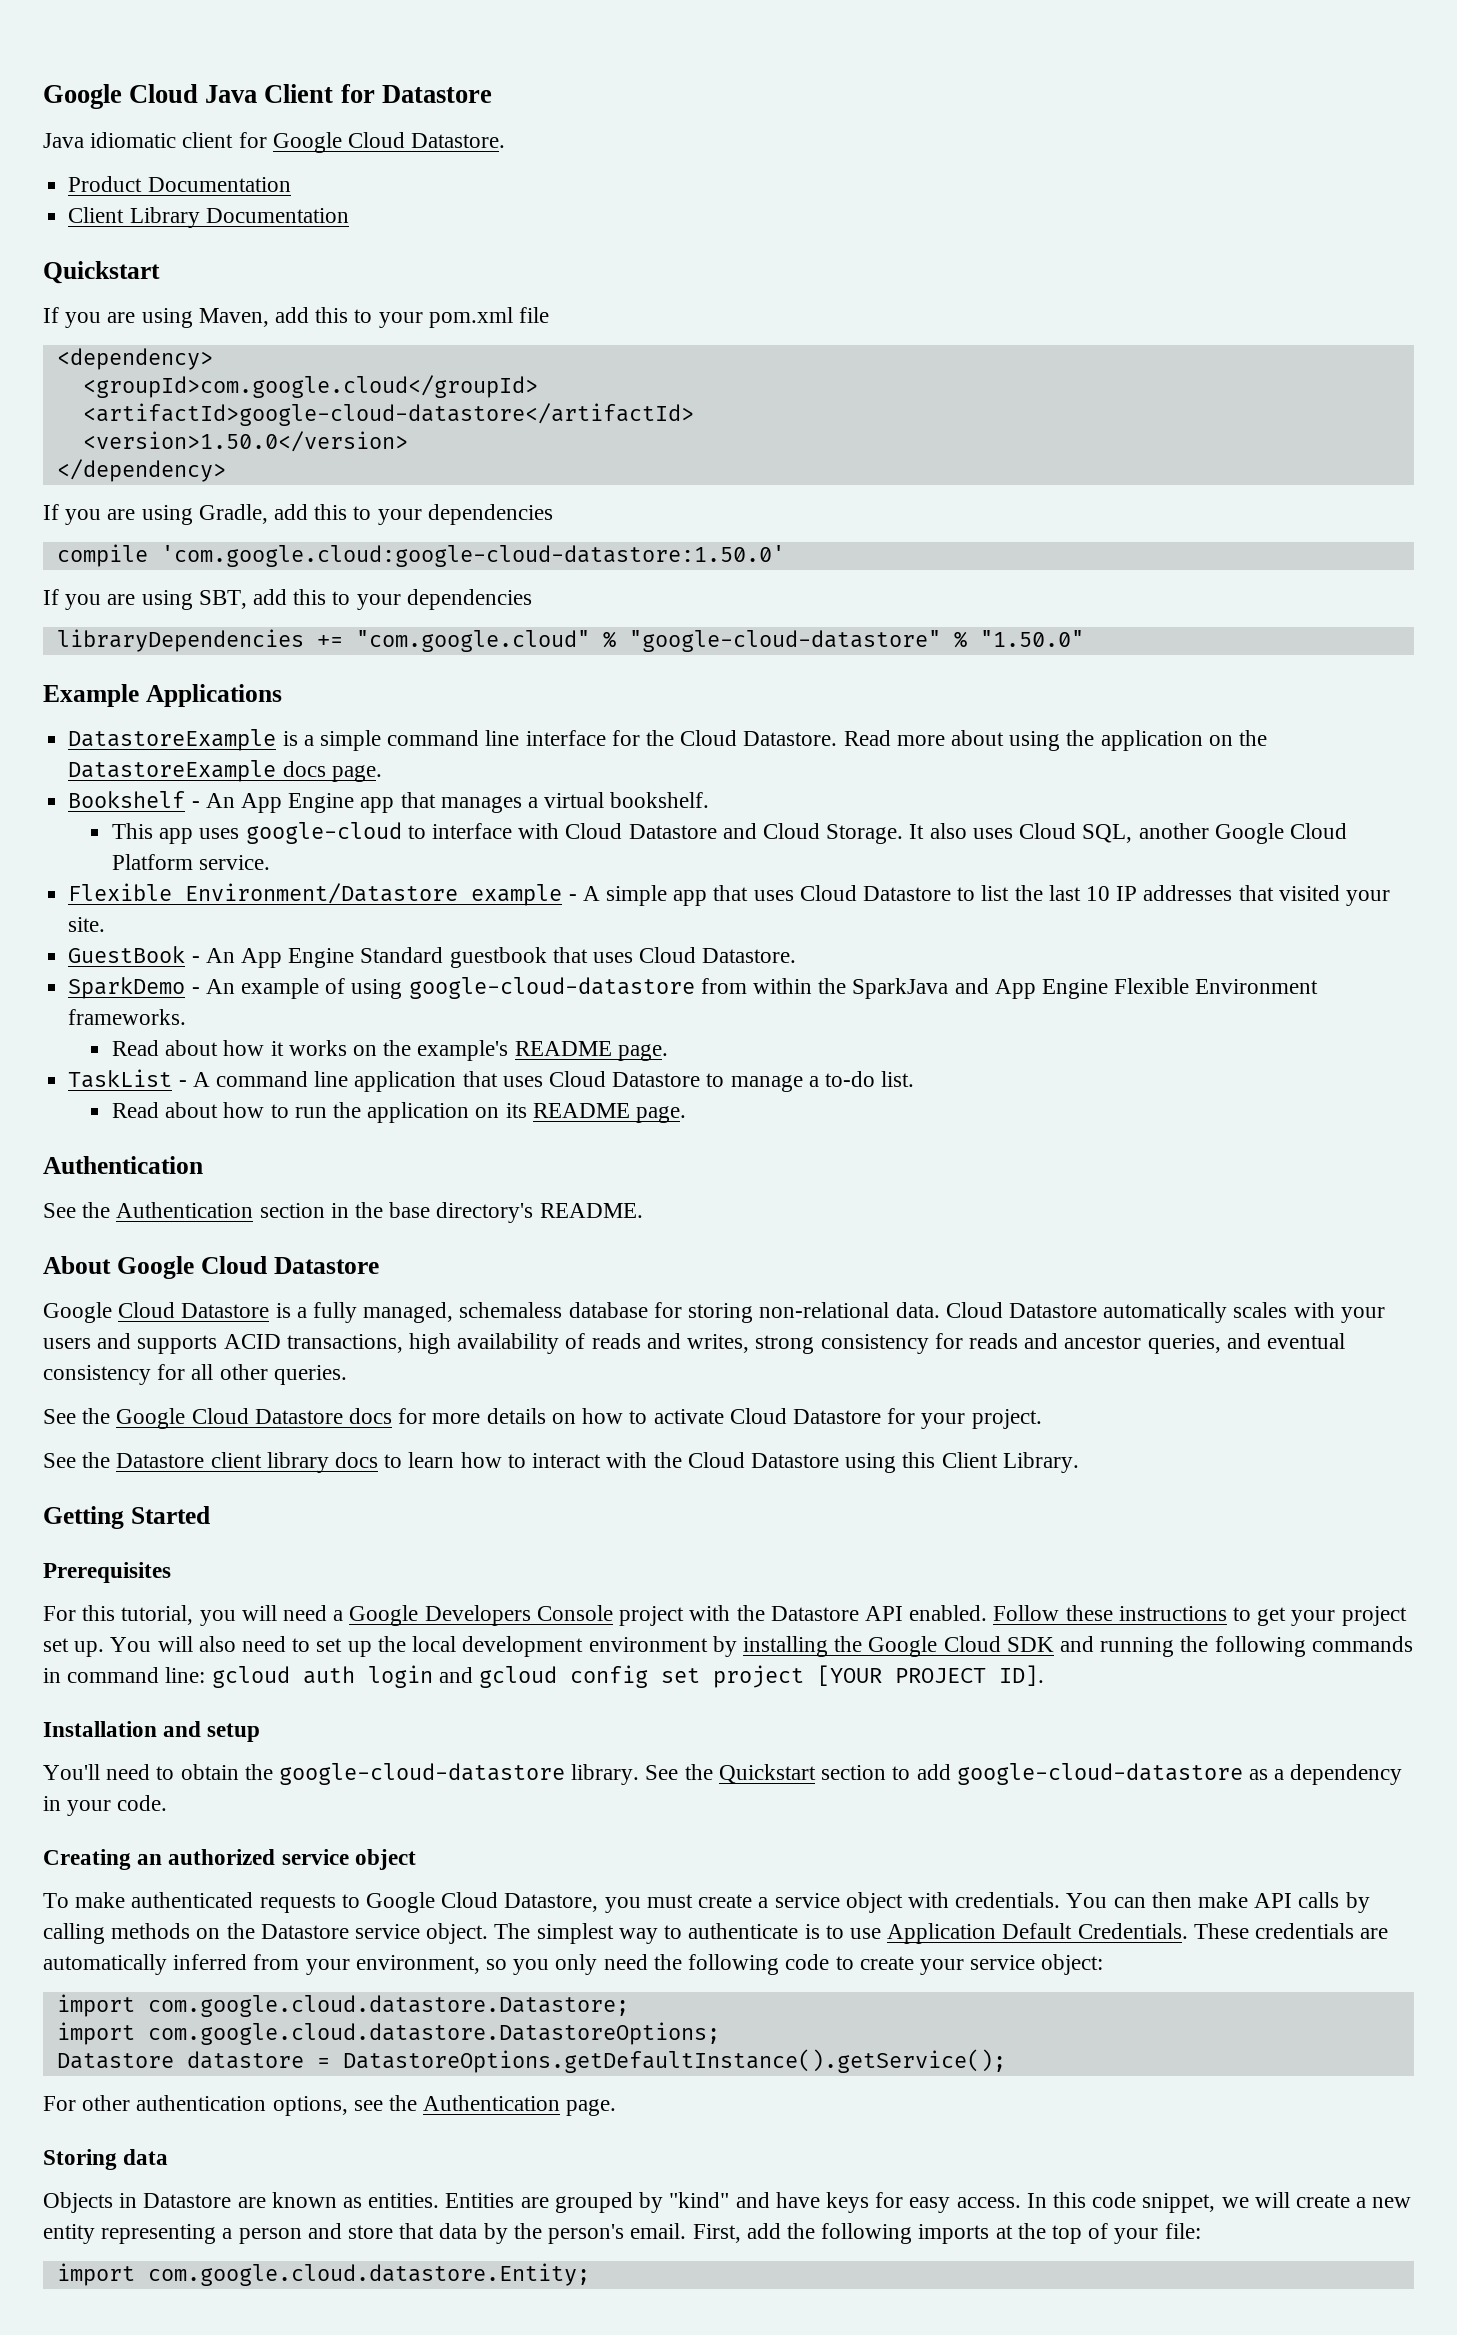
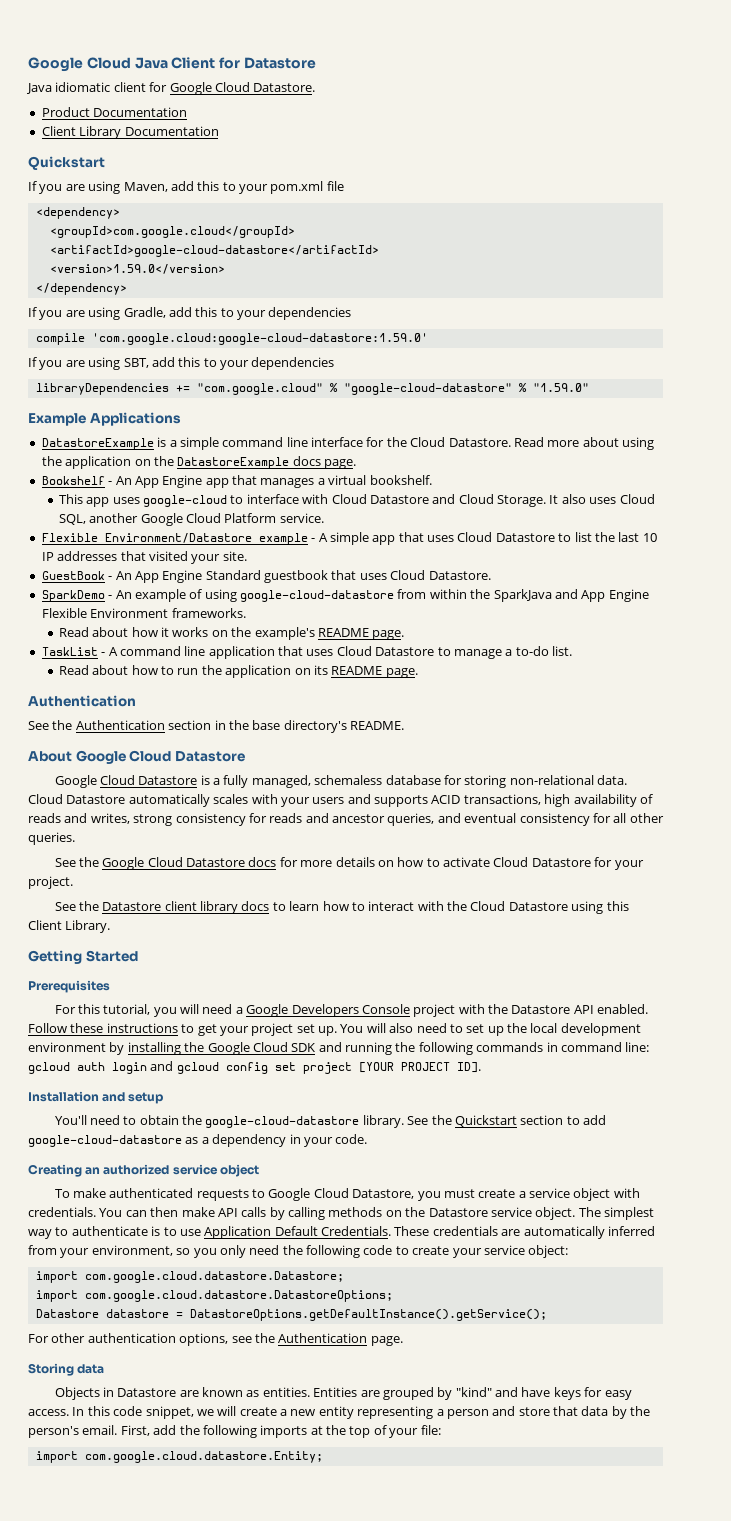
- <version>1.50.0</version>
+ <version>1.59.0</version>
- compile 'com.google.cloud:google-cloud-datastore:1.50.0'
+ compile 'com.google.cloud:google-cloud-datastore:1.59.0'
- libraryDependencies += "com.google.cloud" % "google-cloud-datastore" % "1.50.0"
+ libraryDependencies += "com.google.cloud" % "google-cloud-datastore" % "1.59.0"

